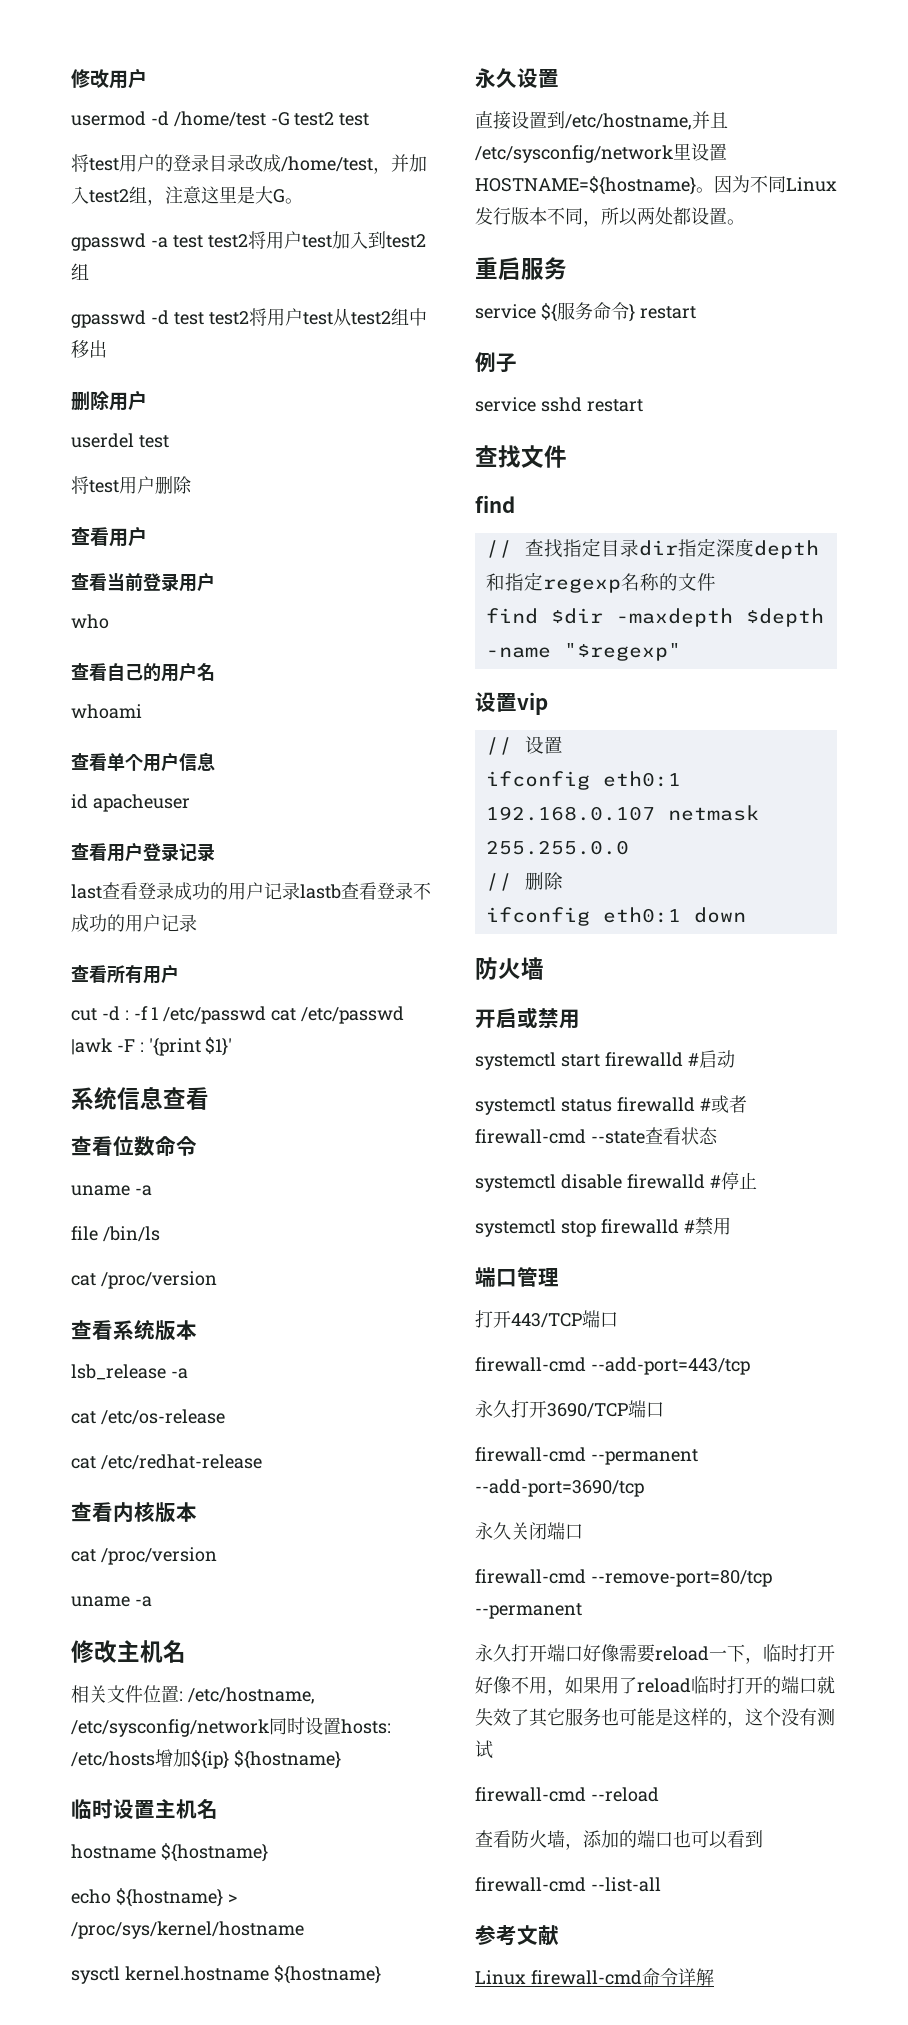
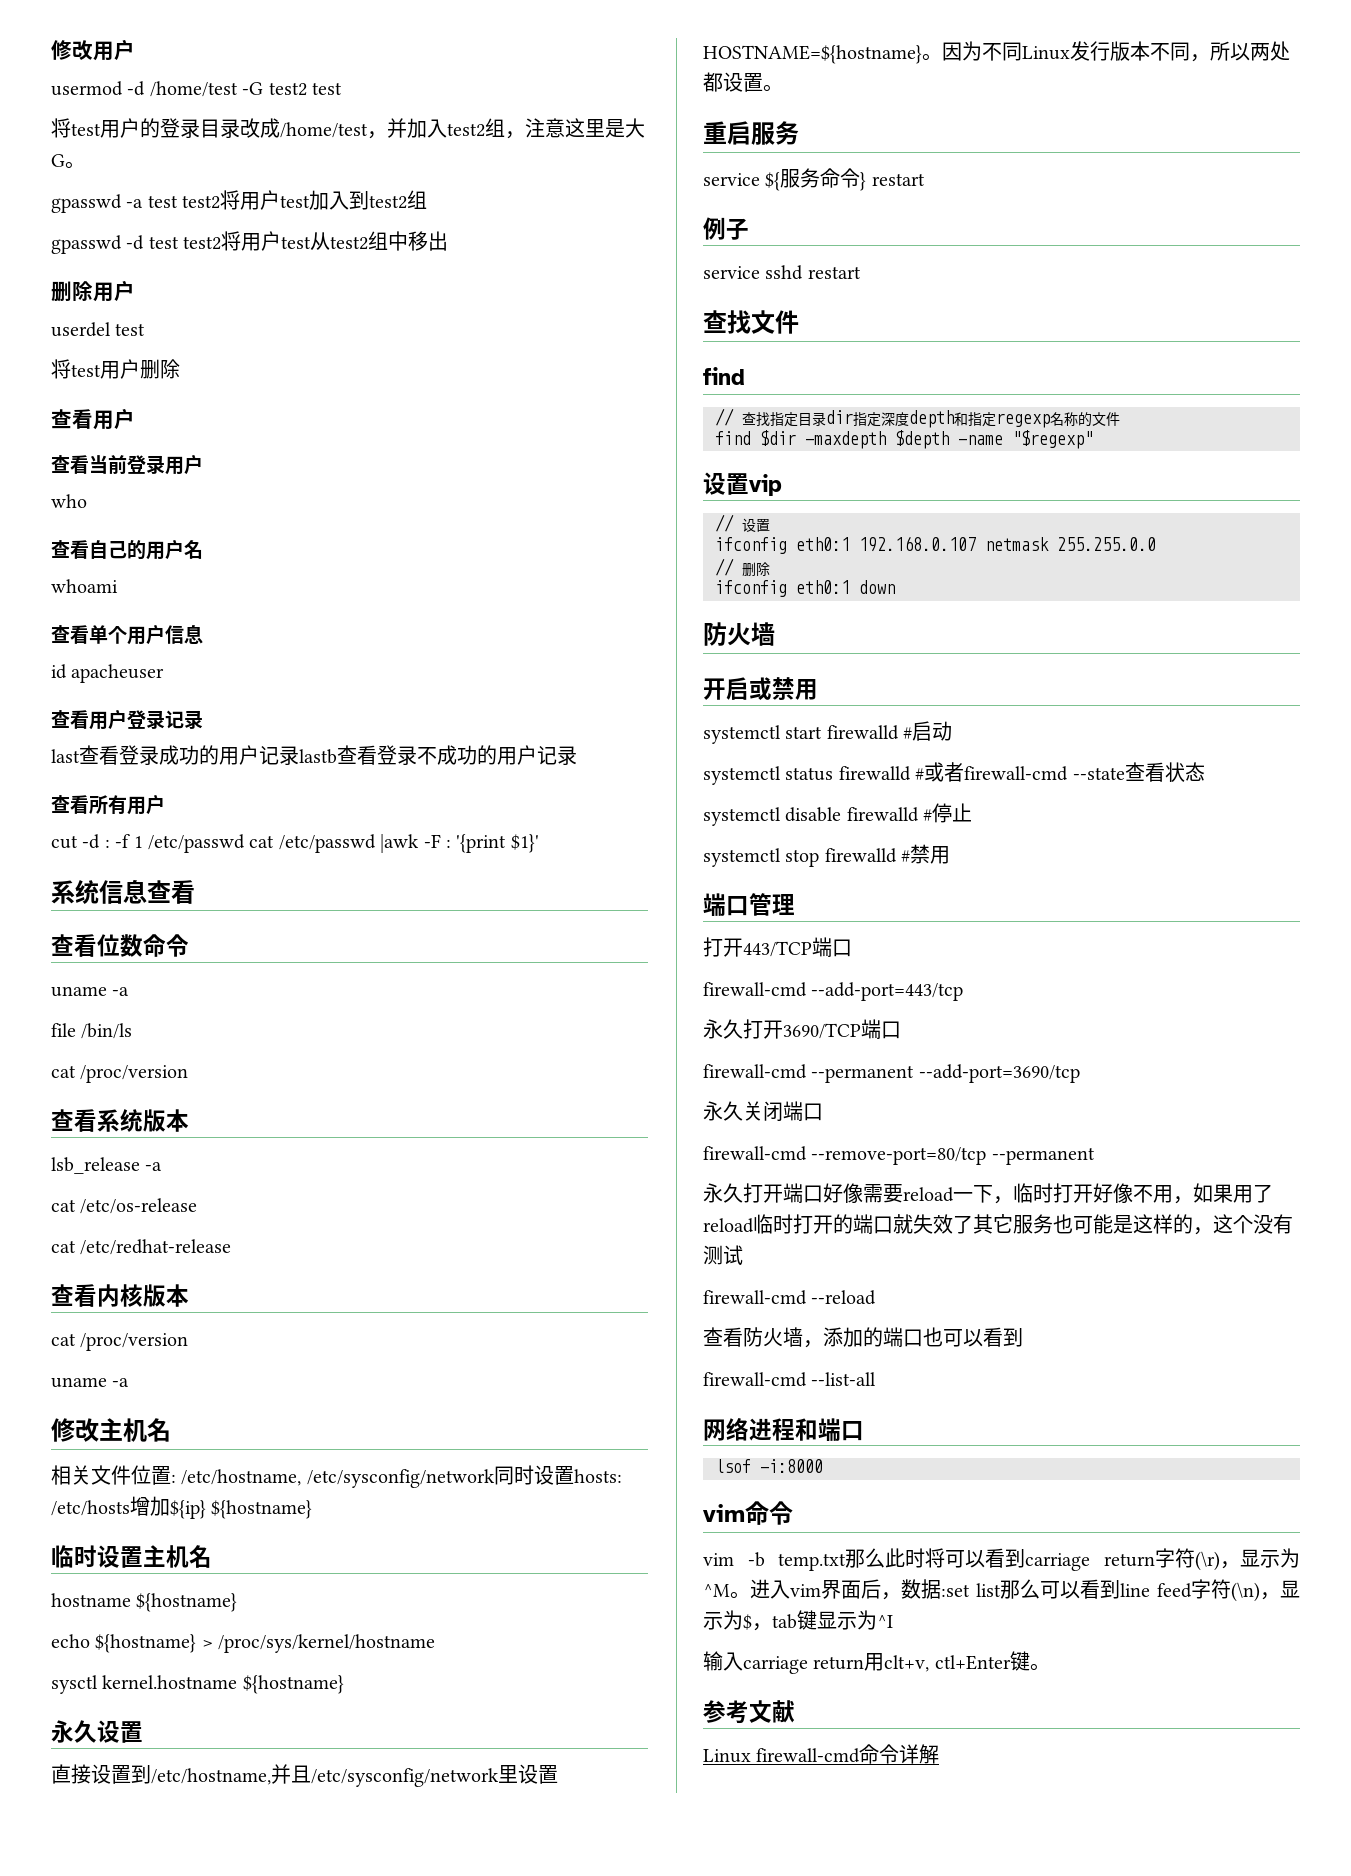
+ 网络进程和端口
+ lsof -i:8000
+ vim命令
+ vim -b temp.txt那么此时将可以看到carriage return字符(\r)，显示为^M。进入vim界面后，数据:set list那么可以看到line feed字符(\n)，显示为$，tab键显示为^I
+ 输入carriage return用clt+v, ctl+Enter键。

